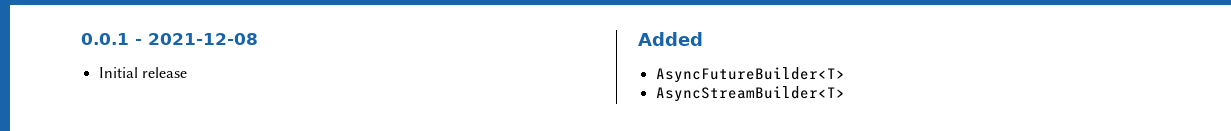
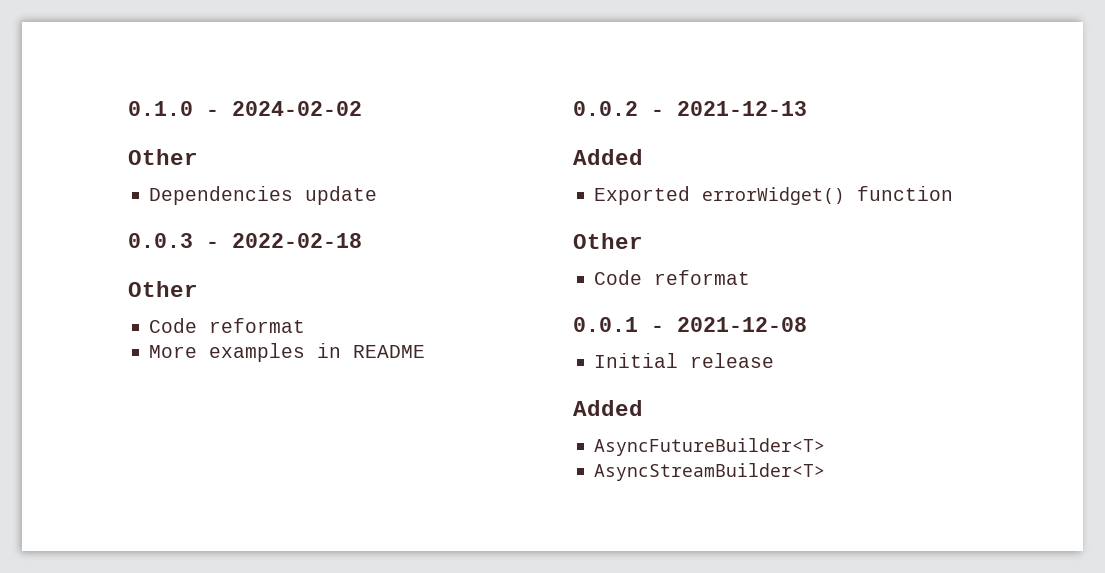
+ 0.1.0 - 2024-02-02
+ Other
+ Dependencies update
+ 0.0.3 - 2022-02-18
+ Other
+ Code reformat
+ More examples in README
+ 0.0.2 - 2021-12-13
+ Added
+ Exported errorWidget() function
+ Other
+ Code reformat

